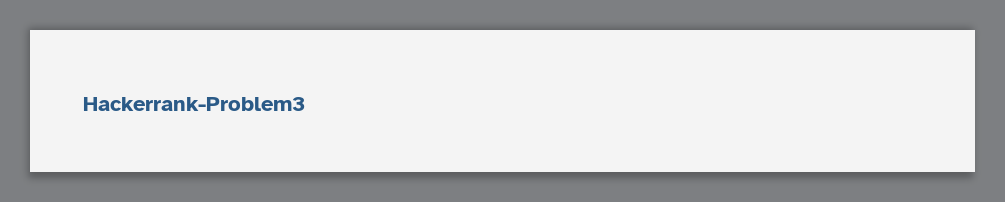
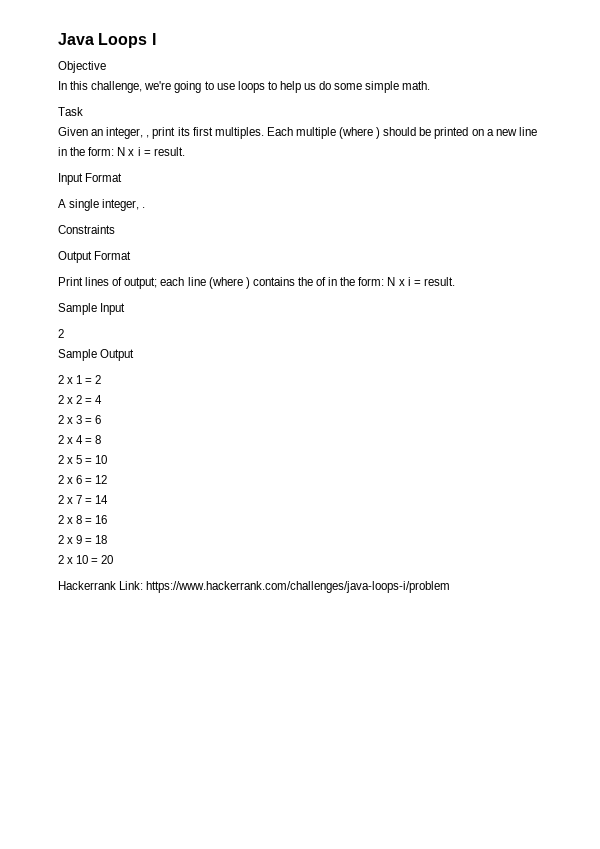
- Hackerrank-Problem3
+ Java Loops I
+ Objective
+ In this challenge, we're going to use loops to help us do some simple math.
+ Task
+ Given an integer, , print its first multiples. Each multiple (where ) should be printed on a new line in the form: N x i = result.
+ Input Format
+ A single integer, .
+ Constraints
+ Output Format
+ Print lines of output; each line (where ) contains the of in the form: N x i = result.
+ Sample Input
+ 2
+ Sample Output
+ 2 x 1 = 2
+ 2 x 2 = 4
+ 2 x 3 = 6
+ 2 x 4 = 8
+ 2 x 5 = 10
+ 2 x 6 = 12
+ 2 x 7 = 14
+ 2 x 8 = 16
+ 2 x 9 = 18
+ 2 x 10 = 20
+ Hackerrank Link: https://www.hackerrank.com/challenges/java-loops-i/problem

